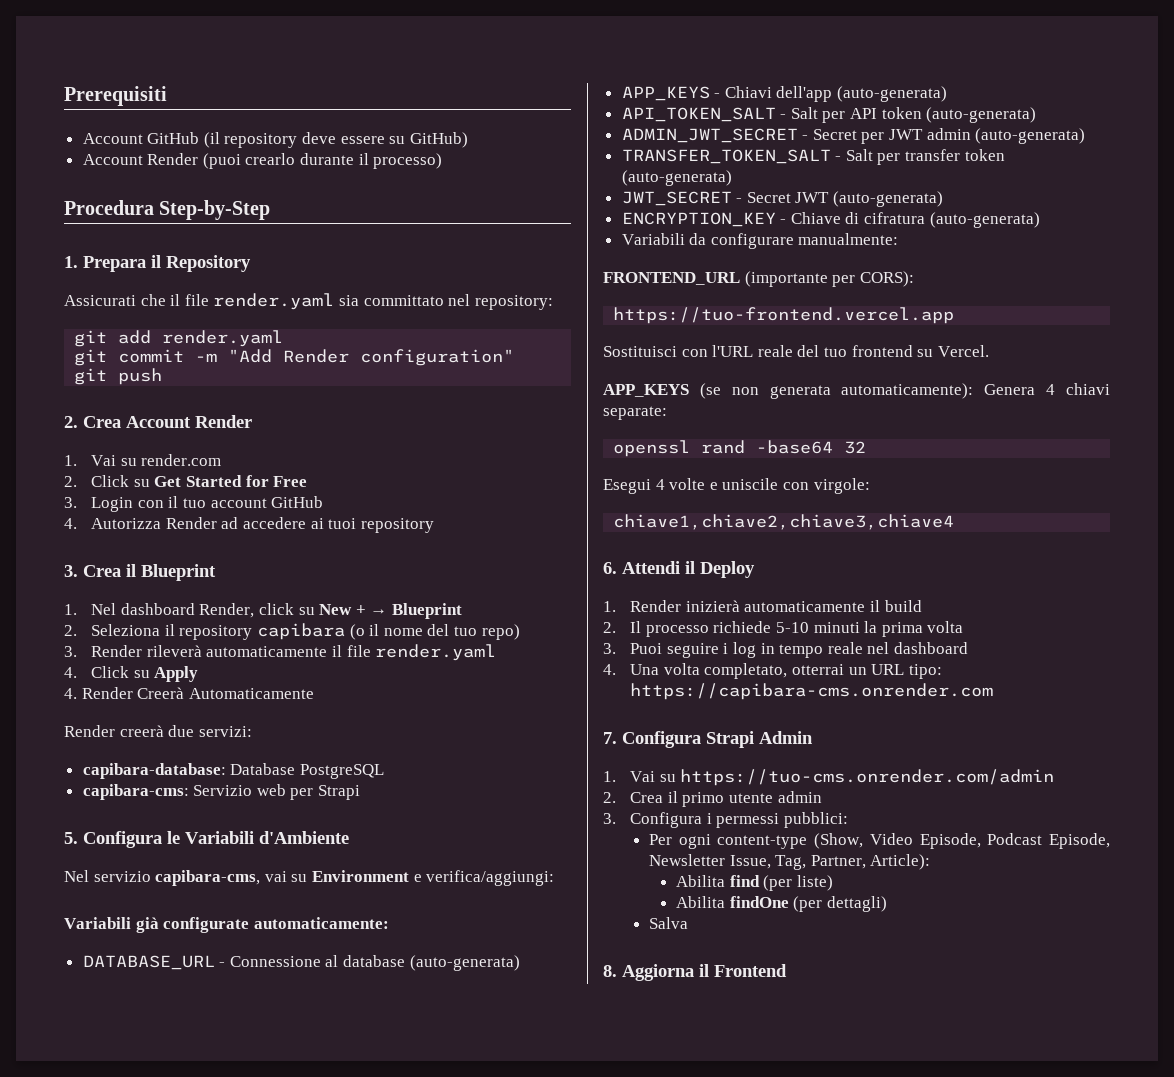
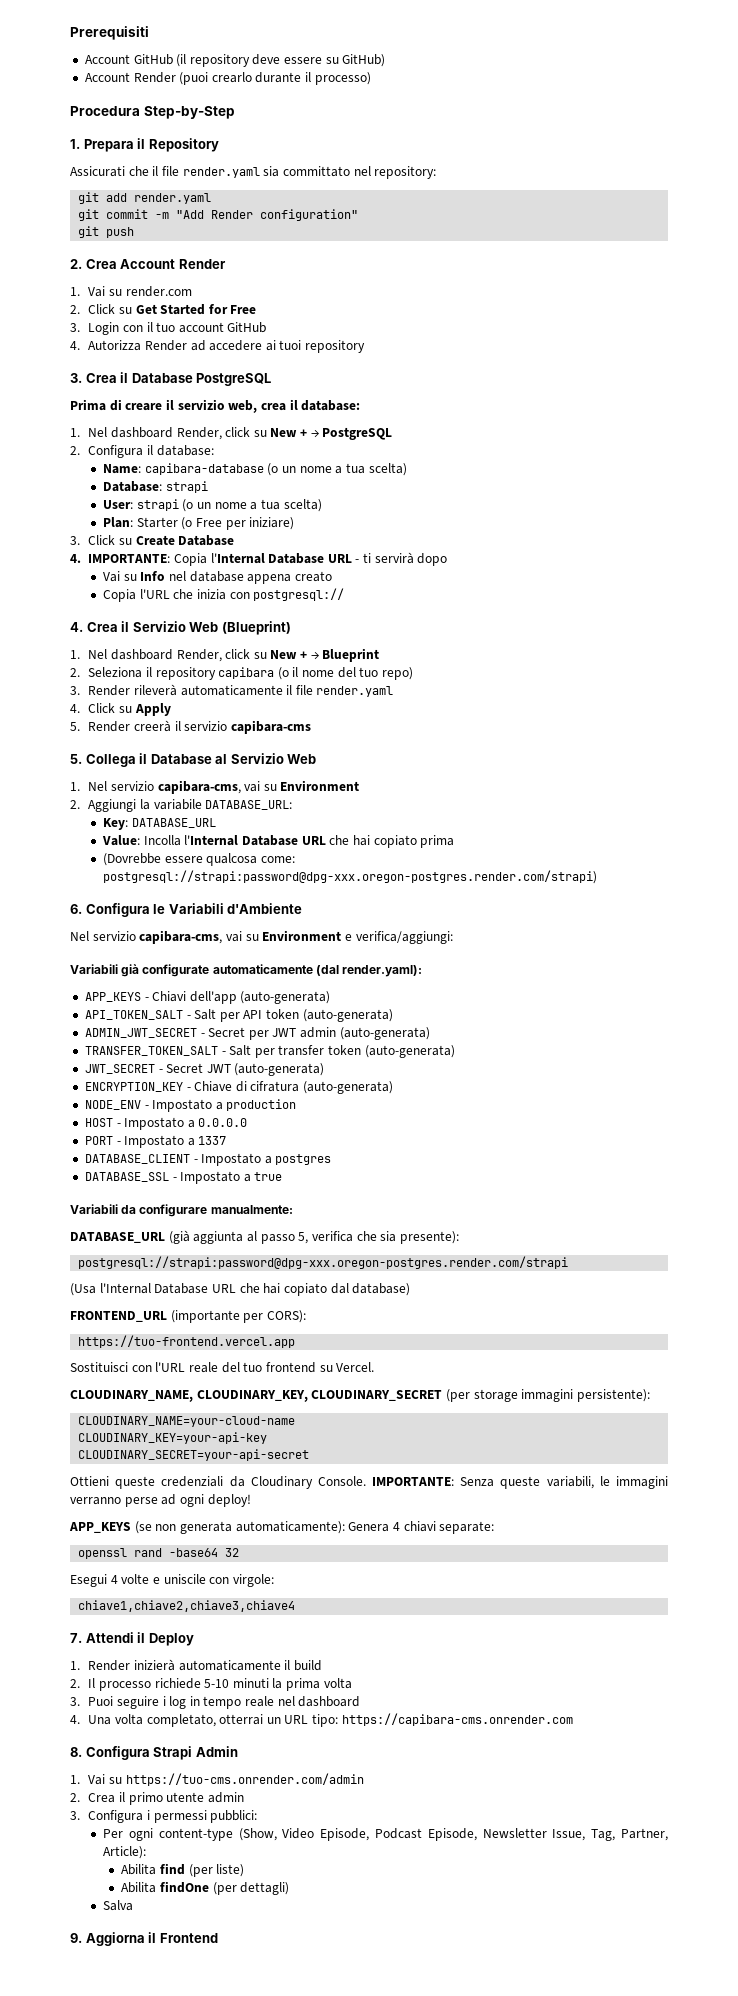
- 3. Crea il Blueprint
+ 3. Crea il Database PostgreSQL
+ Prima di creare il servizio web, crea il database:
+ 1. Nel dashboard Render, click su New + → PostgreSQL
+ 2. Configura il database:
+ Name: capibara-database (o un nome a tua scelta)
+ Database: strapi
+ User: strapi (o un nome a tua scelta)
+ Plan: Starter (o Free per iniziare)
+ 3. Click su Create Database
+ 4. IMPORTANTE: Copia l'Internal Database URL - ti servirà dopo
+ Vai su Info nel database appena creato
+ Copia l'URL che inizia con postgresql://
+ 4. Crea il Servizio Web (Blueprint)
- 4. Render Creerà Automaticamente
- Render creerà due servizi:
- capibara-database: Database PostgreSQL
- capibara-cms: Servizio web per Strapi
- 5. Configura le Variabili d'Ambiente
+ 5. Render creerà il servizio capibara-cms
+ 5. Collega il Database al Servizio Web
+ 1. Nel servizio capibara-cms, vai su Environment
+ 2. Aggiungi la variabile DATABASE_URL:
+ Key: DATABASE_URL
+ Value: Incolla l'Internal Database URL che hai copiato prima
+ (Dovrebbe essere qualcosa come: postgresql://strapi:password@dpg-xxx.oregon-postgres.render.com/strapi)
+ 6. Configura le Variabili d'Ambiente
- Variabili già configurate automaticamente:
- DATABASE_URL - Connessione al database (auto-generata)
+ Variabili già configurate automaticamente (dal render.yaml):
+ NODE_ENV - Impostato a production
+ HOST - Impostato a 0.0.0.0
+ PORT - Impostato a 1337
+ DATABASE_CLIENT - Impostato a postgres
+ DATABASE_SSL - Impostato a true
  Variabili da configurare manualmente:
+ DATABASE_URL (già aggiunta al passo 5, verifica che sia presente):
+ postgresql://strapi:password@dpg-xxx.oregon-postgres.render.com/strapi
+ (Usa l'Internal Database URL che hai copiato dal database)
+ CLOUDINARY_NAME, CLOUDINARY_KEY, CLOUDINARY_SECRET (per storage immagini persistente):
+ CLOUDINARY_NAME=your-cloud-name
+ CLOUDINARY_KEY=your-api-key
+ CLOUDINARY_SECRET=your-api-secret
+ Ottieni queste credenziali da Cloudinary Console. IMPORTANTE: Senza queste variabili, le immagini verranno perse ad ogni deploy!
- 6. Attendi il Deploy
+ 7. Attendi il Deploy
- 7. Configura Strapi Admin
+ 8. Configura Strapi Admin
- 8. Aggiorna il Frontend
+ 9. Aggiorna il Frontend

